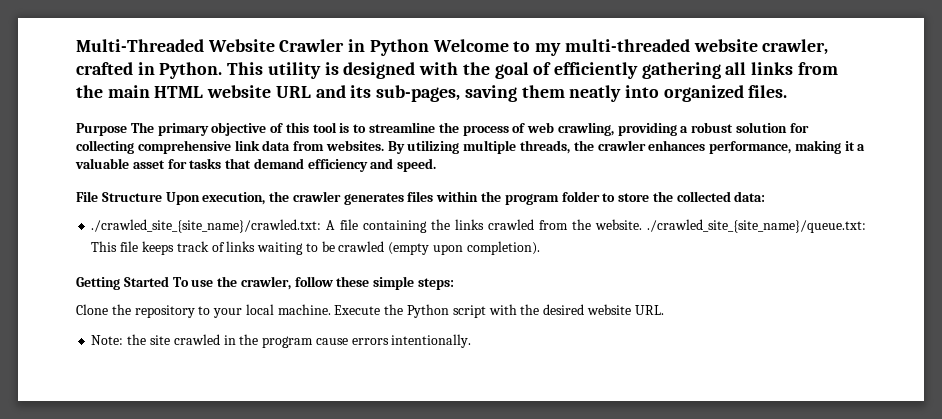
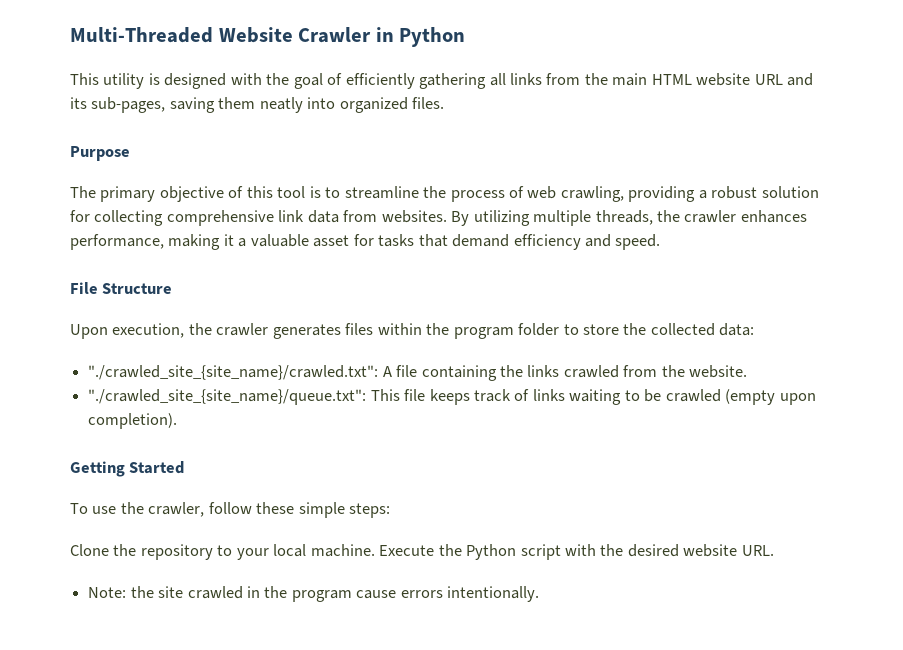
- Multi-Threaded Website Crawler in Python Welcome to my multi-threaded website crawler, crafted in Python. This utility is designed with the goal of efficiently gathering all links from the main HTML website URL and its sub-pages, saving them neatly into organized files.
+ Multi-Threaded Website Crawler in Python
+ This utility is designed with the goal of efficiently gathering all links from the main HTML website URL and its sub-pages, saving them neatly into organized files.
- Purpose The primary objective of this tool is to streamline the process of web crawling, providing a robust solution for collecting comprehensive link data from websites.
+ Purpose
+ The primary objective of this tool is to streamline the process of web crawling, providing a robust solution for collecting comprehensive link data from websites.
- File Structure Upon execution, the crawler generates files within the program folder to store the collected data:
+ File Structure
+ Upon execution, the crawler generates files within the program folder to store the collected data:
- ./crawled_site_{site_name}/crawled.txt: A file containing the links crawled from the website. ./crawled_site_{site_name}/queue.txt: This file keeps track of links waiting to be crawled (empty upon completion).
+ "./crawled_site_{site_name}/crawled.txt": A file containing the links crawled from the website.
+ "./crawled_site_{site_name}/queue.txt": This file keeps track of links waiting to be crawled (empty upon completion).
- Getting Started To use the crawler, follow these simple steps:
+ Getting Started
+ To use the crawler, follow these simple steps:

